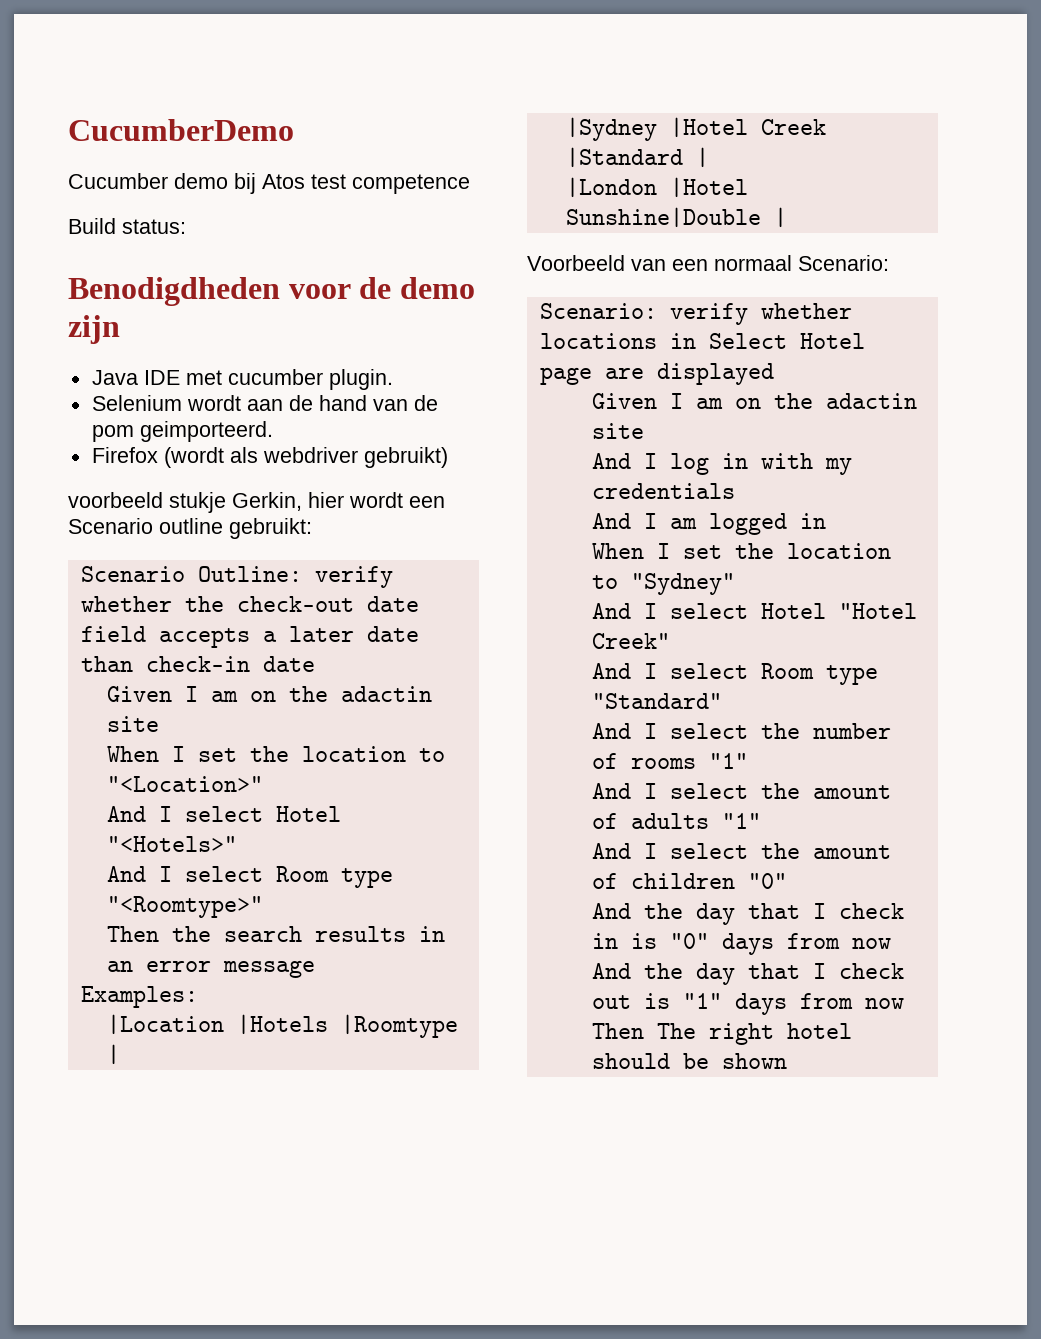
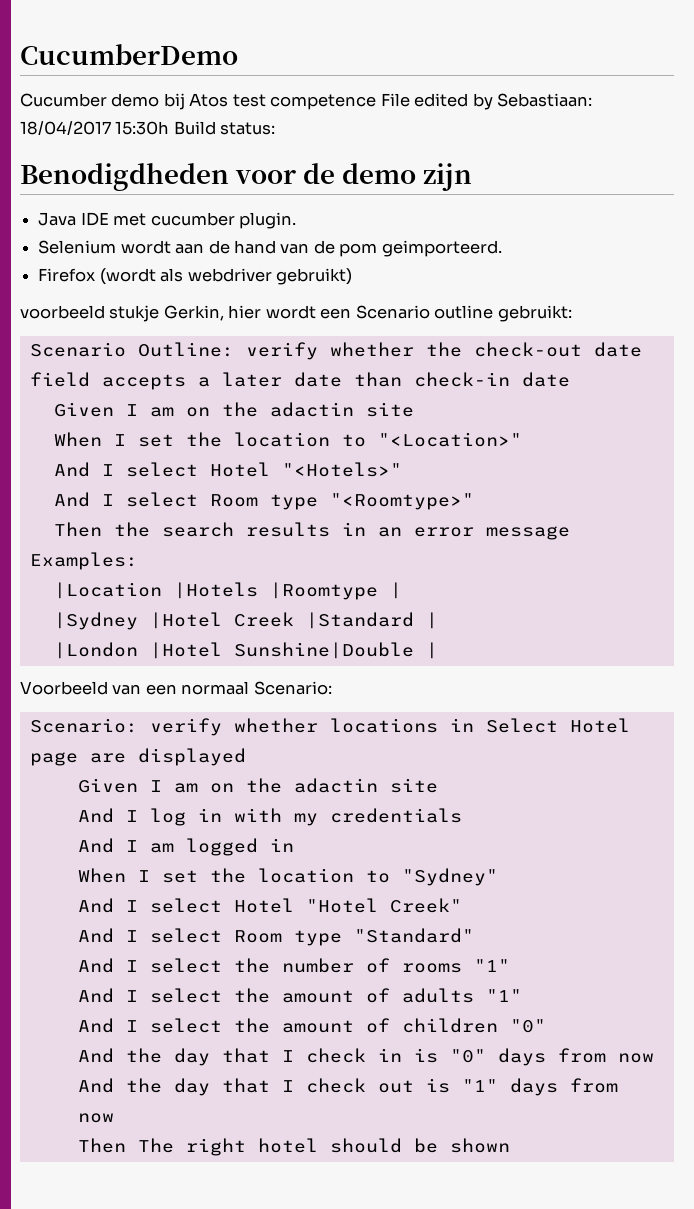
- Cucumber demo bij Atos test competence
- Build status:
+ Cucumber demo bij Atos test competence File edited by Sebastiaan: 18/04/2017 15:30h Build status:

